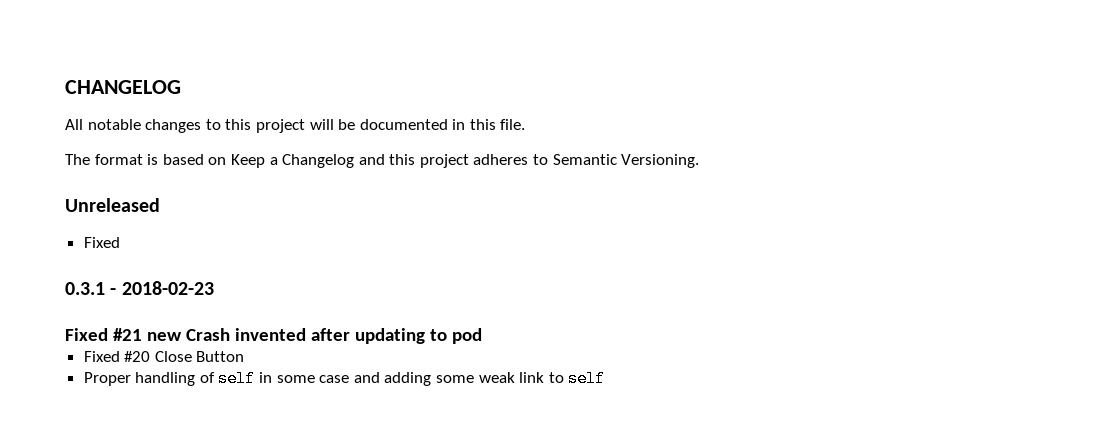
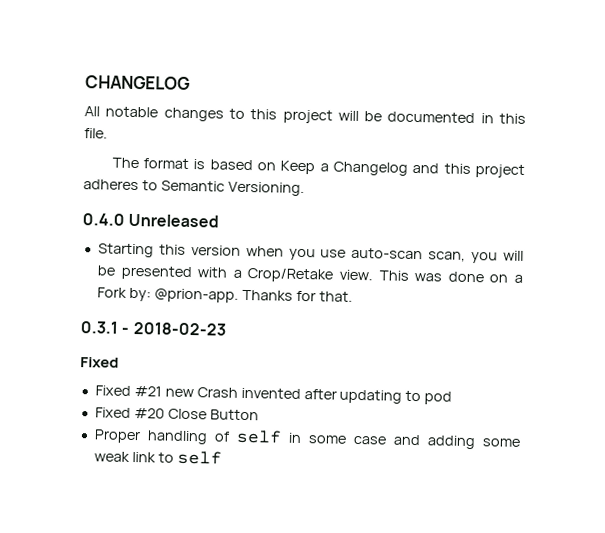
- Unreleased
- Fixed
+ 0.4.0 Unreleased
+ Starting this version when you use auto-scan scan, you will be presented with a Crop/Retake view. This was done on a Fork by: @prion-app. Thanks for that.
  0.3.1 - 2018-02-23
+ Fixed

